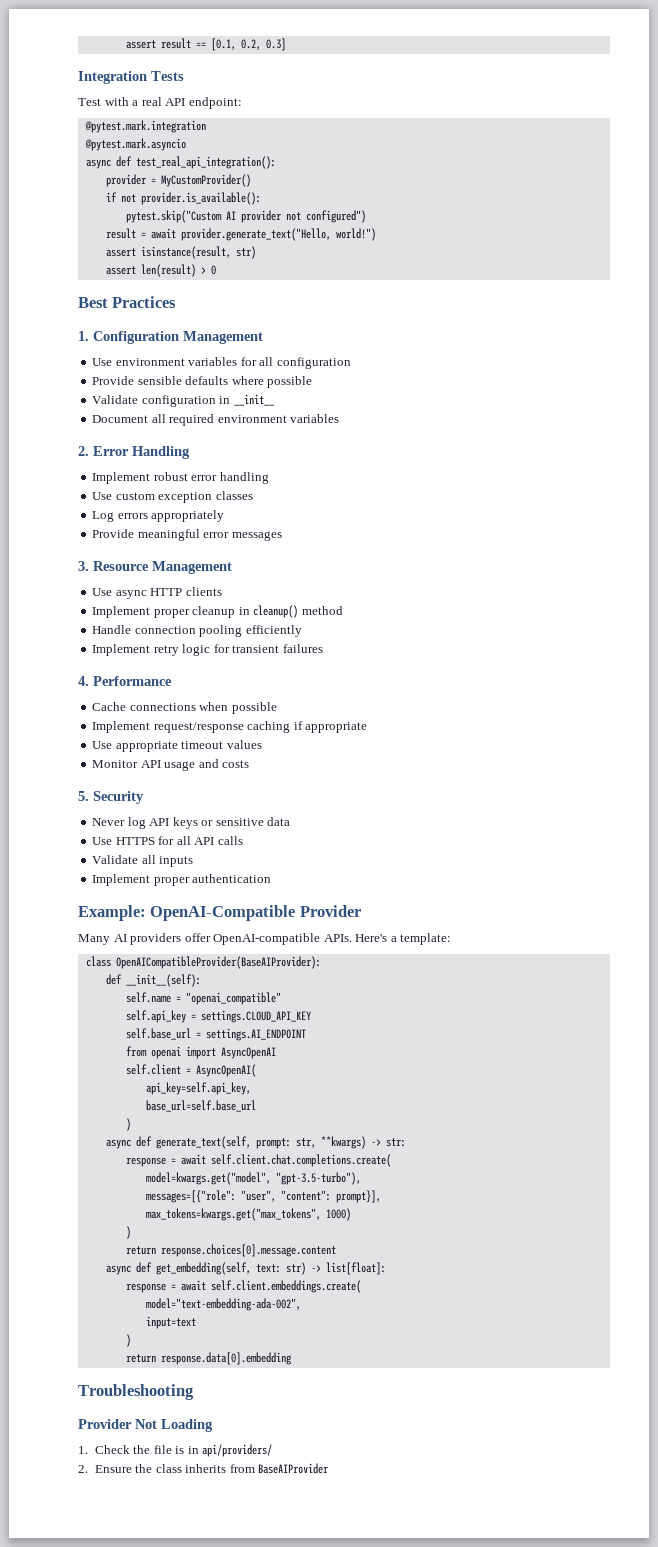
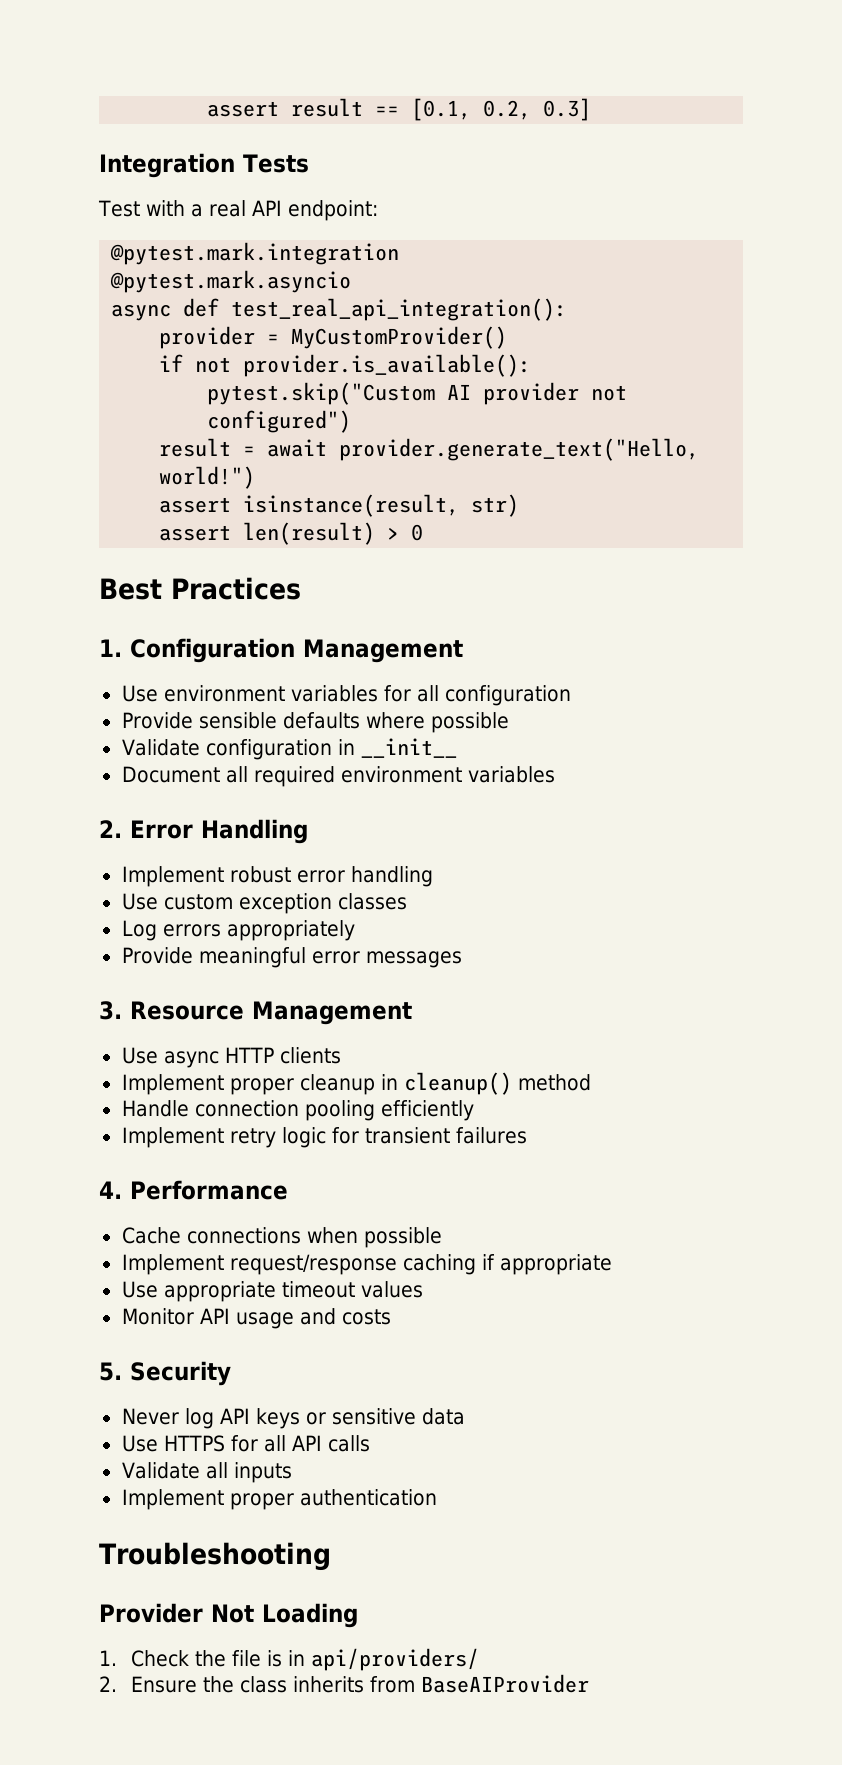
- Example: OpenAI-Compatible Provider
- Many AI providers offer OpenAI-compatible APIs. Here's a template:
- class OpenAICompatibleProvider(BaseAIProvider):
- def __init__(self):
- self.name = "openai_compatible"
- self.api_key = settings.CLOUD_API_KEY
- self.base_url = settings.AI_ENDPOINT
- from openai import AsyncOpenAI
- self.client = AsyncOpenAI(
- api_key=self.api_key,
- base_url=self.base_url
- )
- async def generate_text(self, prompt: str, **kwargs) -> str:
- response = await self.client.chat.completions.create(
- model=kwargs.get("model", "gpt-3.5-turbo"),
- messages=[{"role": "user", "content": prompt}],
- max_tokens=kwargs.get("max_tokens", 1000)
- )
- return response.choices[0].message.content
- async def get_embedding(self, text: str) -> list[float]:
- response = await self.client.embeddings.create(
- model="text-embedding-ada-002",
- input=text
- )
- return response.data[0].embedding

